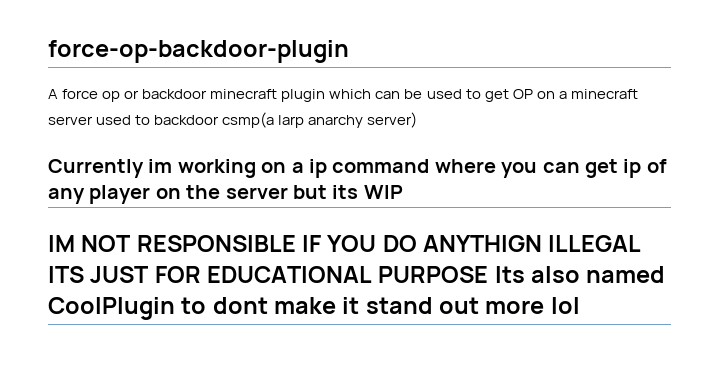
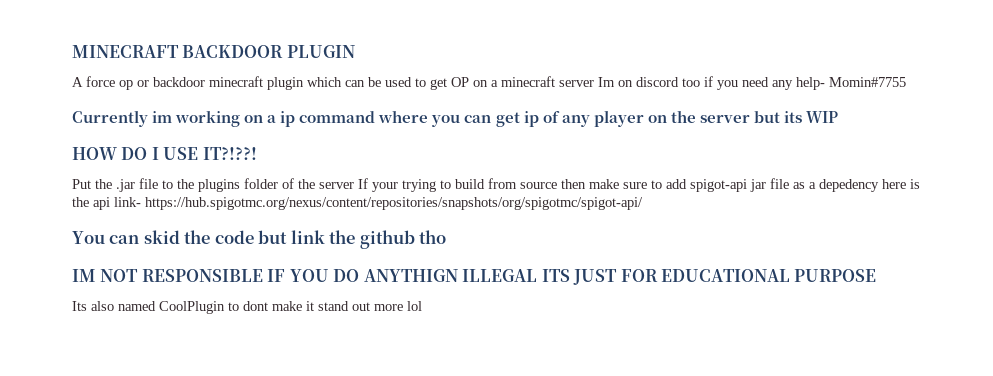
- force-op-backdoor-plugin
+ MINECRAFT BACKDOOR PLUGIN
- A force op or backdoor minecraft plugin which can be used to get OP on a minecraft server used to backdoor csmp(a larp anarchy server)
+ A force op or backdoor minecraft plugin which can be used to get OP on a minecraft server Im on discord too if you need any help- Momin#7755
+ HOW DO I USE IT?!??!
+ Put the .jar file to the plugins folder of the server If your trying to build from source then make sure to add spigot-api jar file as a depedency here is the api link- https://hub.spigotmc.org/nexus/content/repositories/snapshots/org/spigotmc/spigot-api/
+ You can skid the code but link the github tho
- IM NOT RESPONSIBLE IF YOU DO ANYTHIGN ILLEGAL ITS JUST FOR EDUCATIONAL PURPOSE Its also named CoolPlugin to dont make it stand out more lol
+ IM NOT RESPONSIBLE IF YOU DO ANYTHIGN ILLEGAL ITS JUST FOR EDUCATIONAL PURPOSE
+ Its also named CoolPlugin to dont make it stand out more lol

